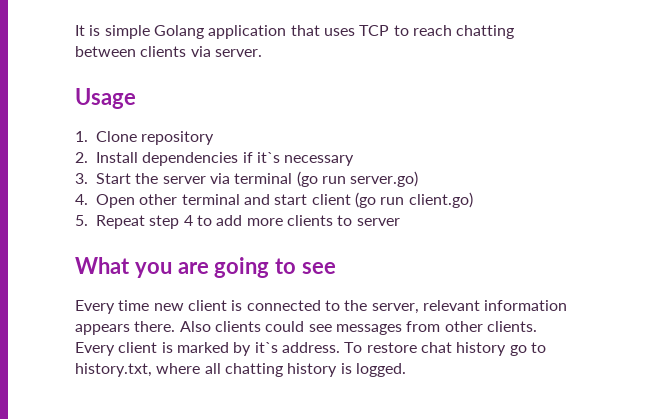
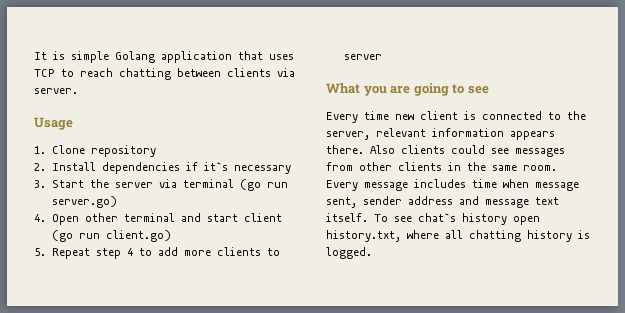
- Also clients could see messages from other clients. Every client is marked by it`s address. To restore chat history go to history.txt, where all chatting history is logged.
+ Also clients could see messages from other clients in the same room. Every message includes time when message sent, sender address and message text itself. To see chat`s history open history.txt, where all chatting history is logged.

